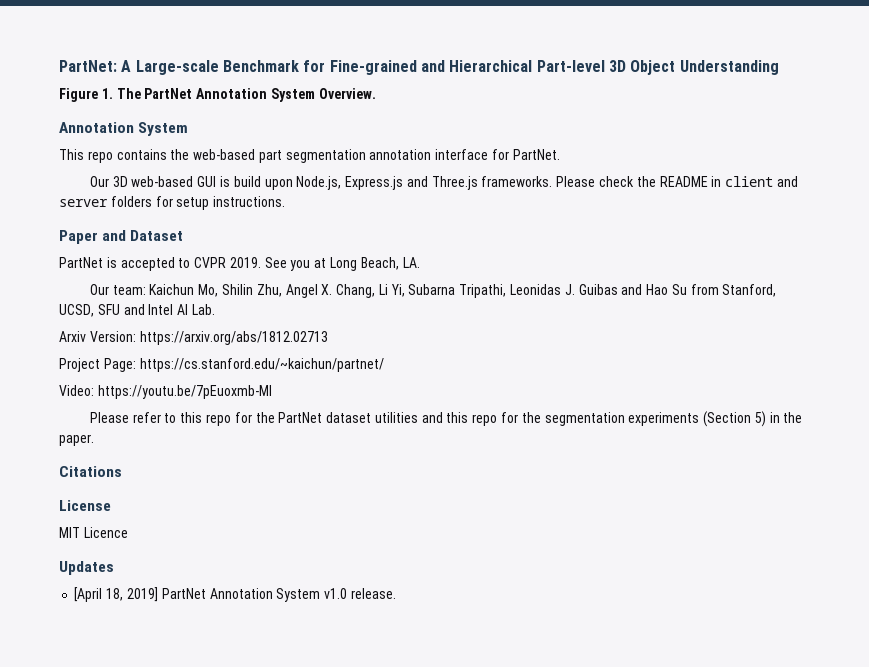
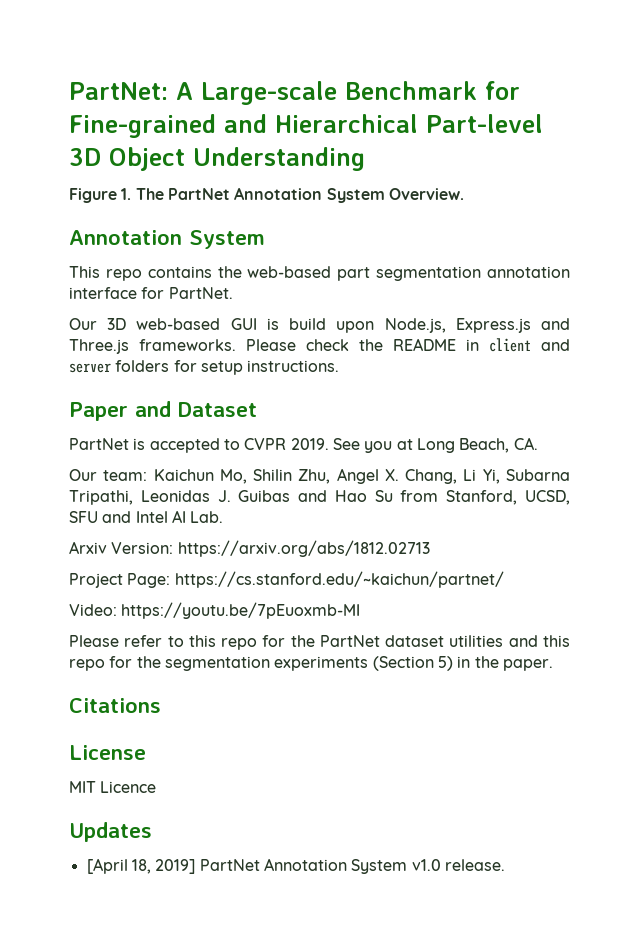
- See you at Long Beach, LA.
+ See you at Long Beach, CA.

